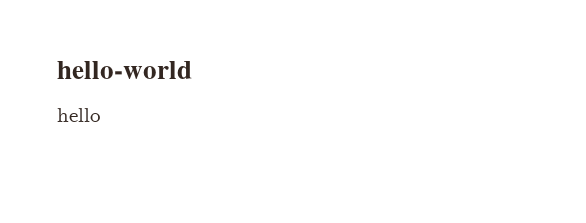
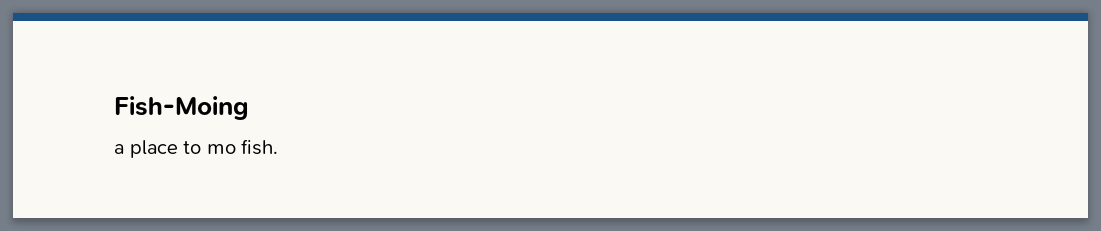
- hello-world
- hello
+ Fish-Moing
+ a place to mo fish.

